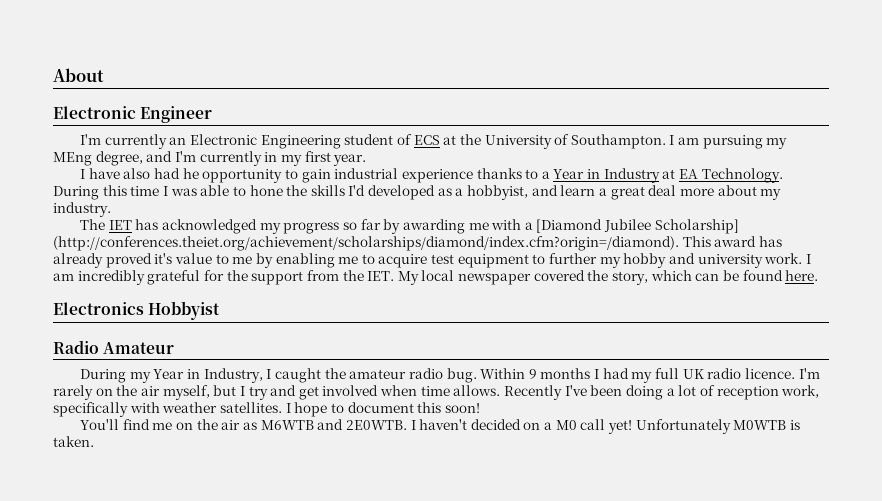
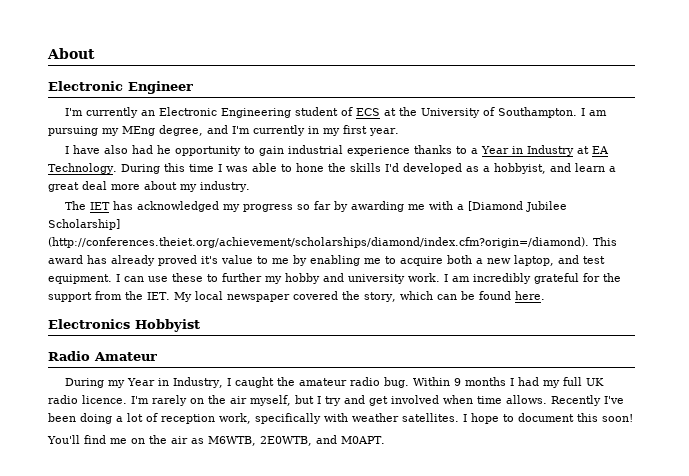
- The IET has acknowledged my progress so far by awarding me with a [Diamond Jubilee Scholarship] (http://conferences.theiet.org/achievement/scholarships/diamond/index.cfm?origin=/diamond). This award has already proved it's value to me by enabling me to acquire test equipment to further my hobby and university work.
+ The IET has acknowledged my progress so far by awarding me with a [Diamond Jubilee Scholarship] (http://conferences.theiet.org/achievement/scholarships/diamond/index.cfm?origin=/diamond). This award has already proved it's value to me by enabling me to acquire both a new laptop, and test equipment. I can use these to further my hobby and university work.
- You'll find me on the air as M6WTB and 2E0WTB. I haven't decided on a M0 call yet! Unfortunately M0WTB is taken.
+ You'll find me on the air as M6WTB, 2E0WTB, and M0APT.

